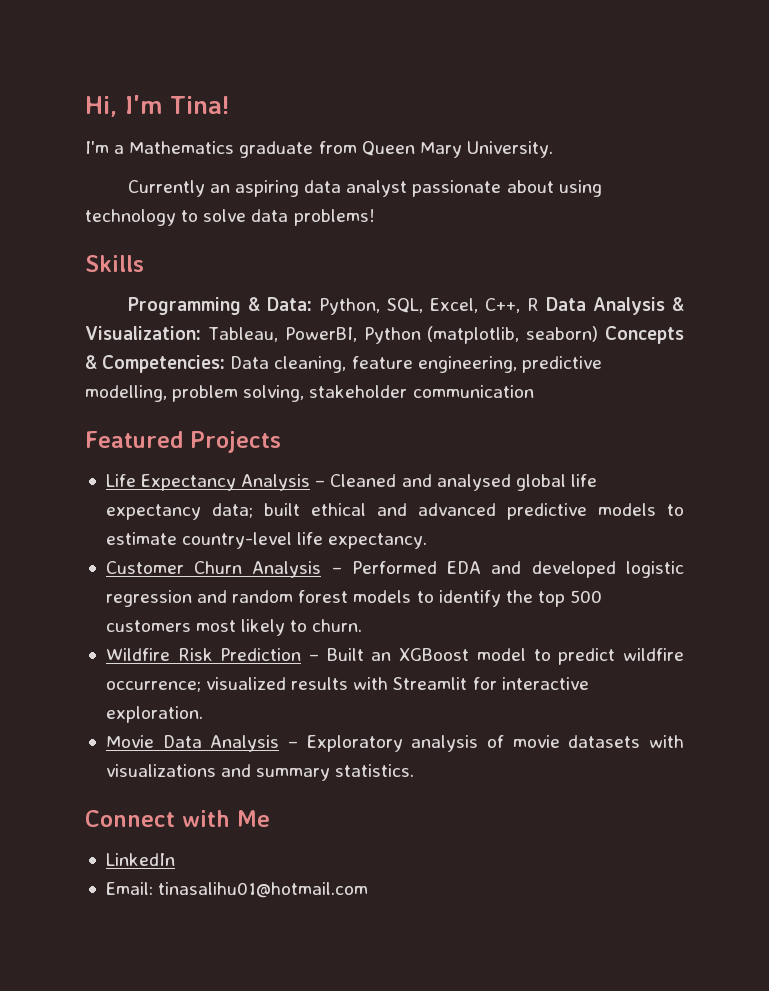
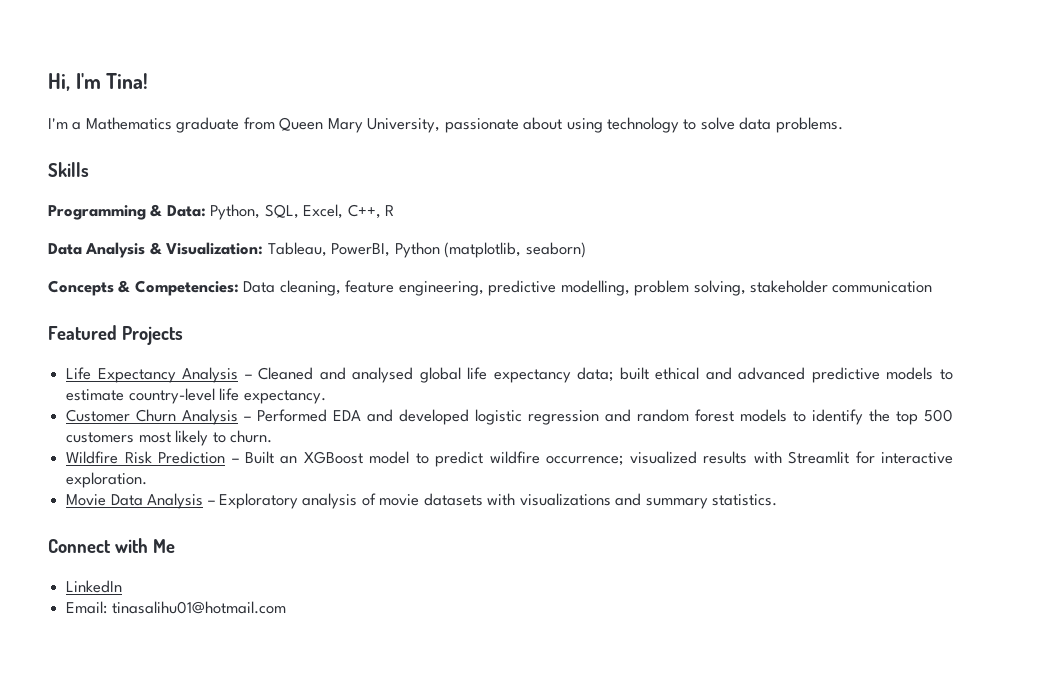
- I'm a Mathematics graduate from Queen Mary University.
- Currently an aspiring data analyst passionate about using technology to solve data problems!
+ I'm a Mathematics graduate from Queen Mary University, passionate about using technology to solve data problems.
- Programming & Data: Python, SQL, Excel, C++, R Data Analysis & Visualization: Tableau, PowerBI, Python (matplotlib, seaborn) Concepts & Competencies: Data cleaning, feature engineering, predictive modelling, problem solving, stakeholder communication
+ Programming & Data: Python, SQL, Excel, C++, R
+ Data Analysis & Visualization: Tableau, PowerBI, Python (matplotlib, seaborn)
+ Concepts & Competencies: Data cleaning, feature engineering, predictive modelling, problem solving, stakeholder communication

